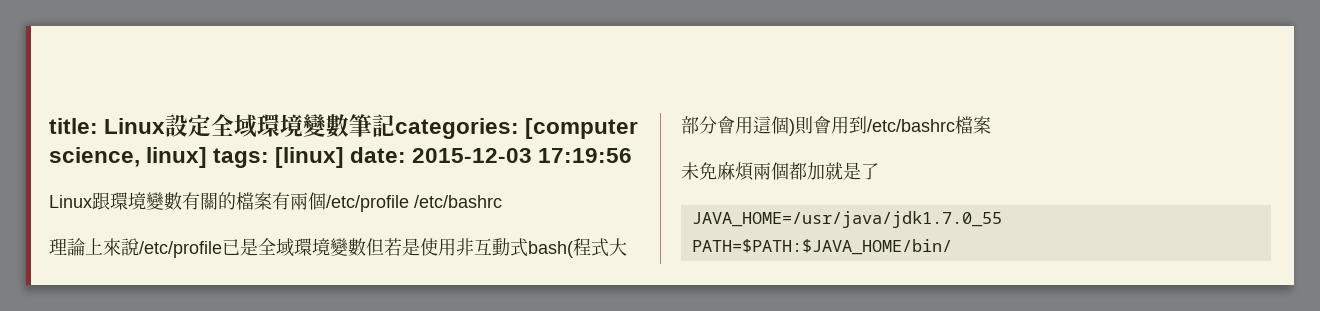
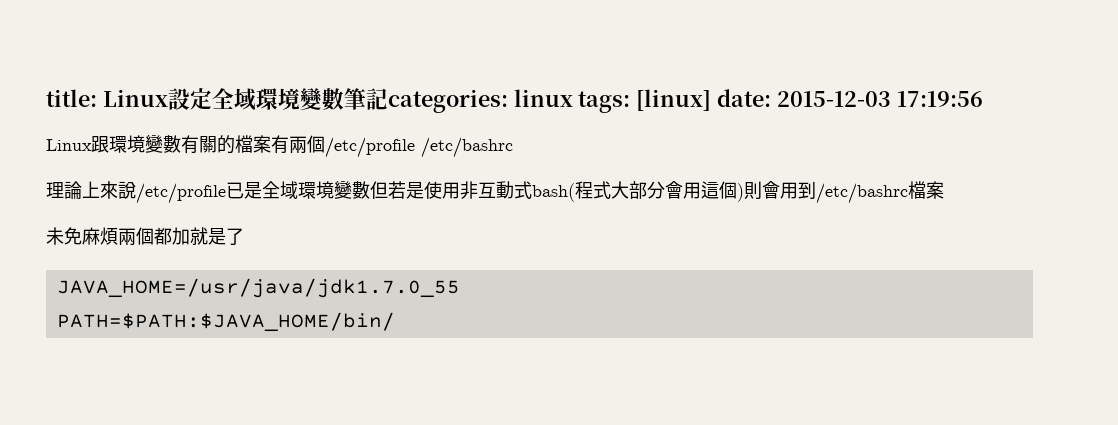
- title: Linux設定全域環境變數筆記categories: [computer science, linux] tags: [linux] date: 2015-12-03 17:19:56
+ title: Linux設定全域環境變數筆記categories: linux tags: [linux] date: 2015-12-03 17:19:56

